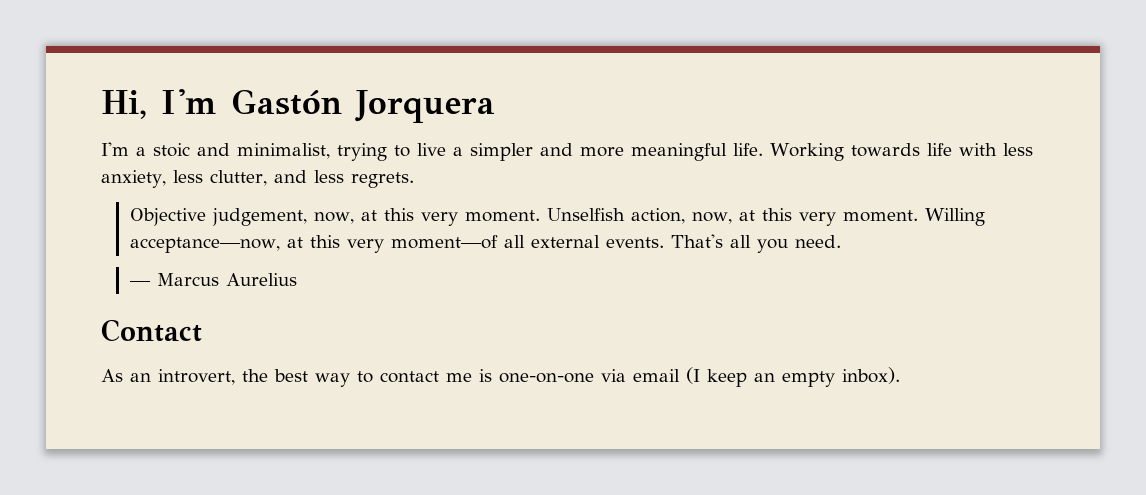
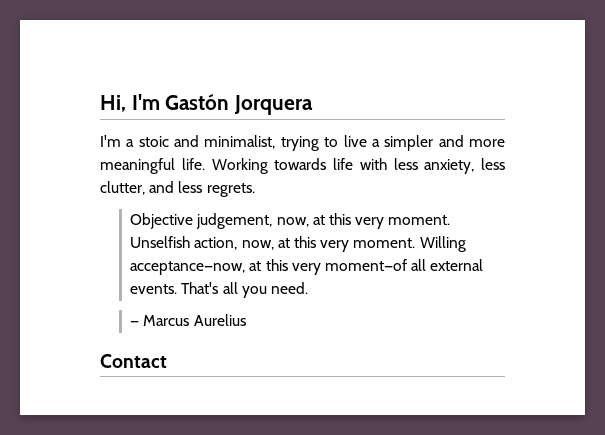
- As an introvert, the best way to contact me is one-on-one via email (I keep an empty inbox).

